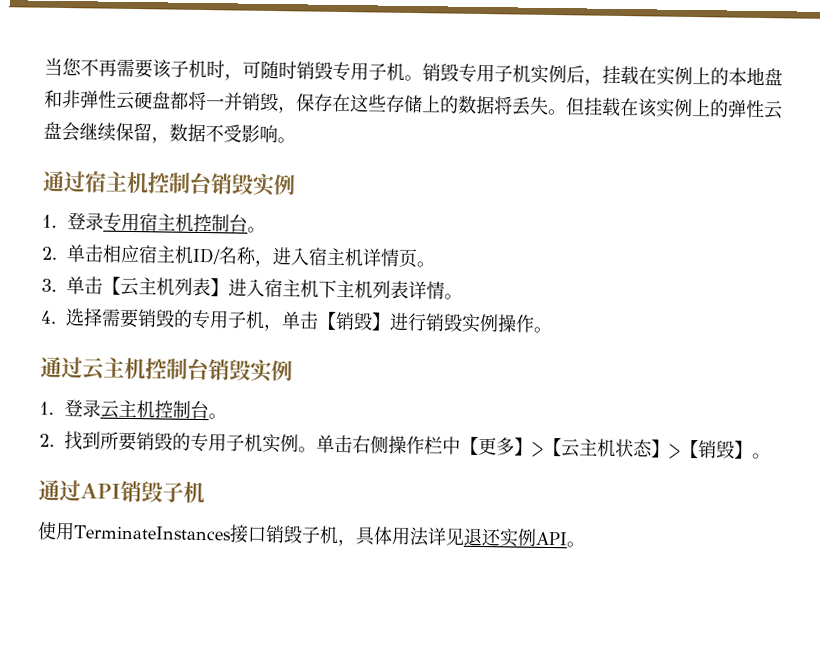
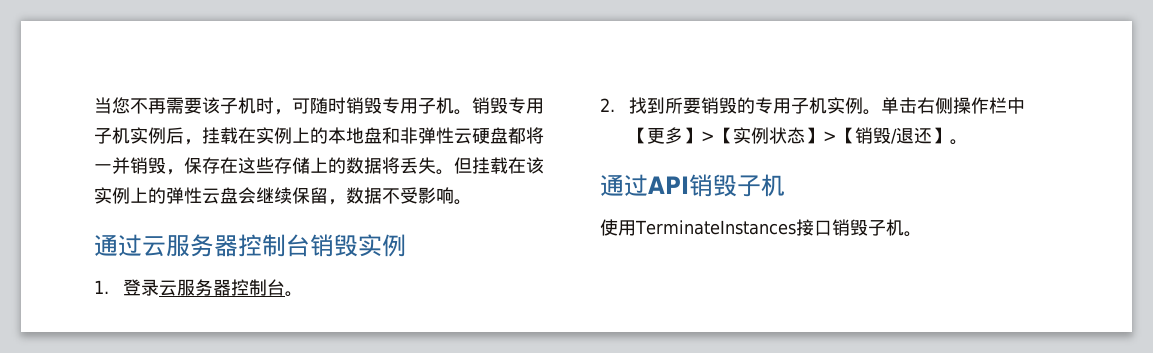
- 通过宿主机控制台销毁实例
- 1.登录专用宿主机控制台。
- 2.单击相应宿主机ID/名称，进入宿主机详情页。
- 3.单击【云主机列表】进入宿主机下主机列表详情。
- 4.选择需要销毁的专用子机，单击【销毁】进行销毁实例操作。
- 通过云主机控制台销毁实例
+ 通过云服务器控制台销毁实例
- 1.登录云主机控制台。
+ 1.登录云服务器控制台。
- 单击右侧操作栏中【更多】>【云主机状态】>【销毁】。
+ 单击右侧操作栏中【更多】>【实例状态】>【销毁/退还】。
- 使用TerminateInstances接口销毁子机，具体用法详见退还实例API。
+ 使用TerminateInstances接口销毁子机。

